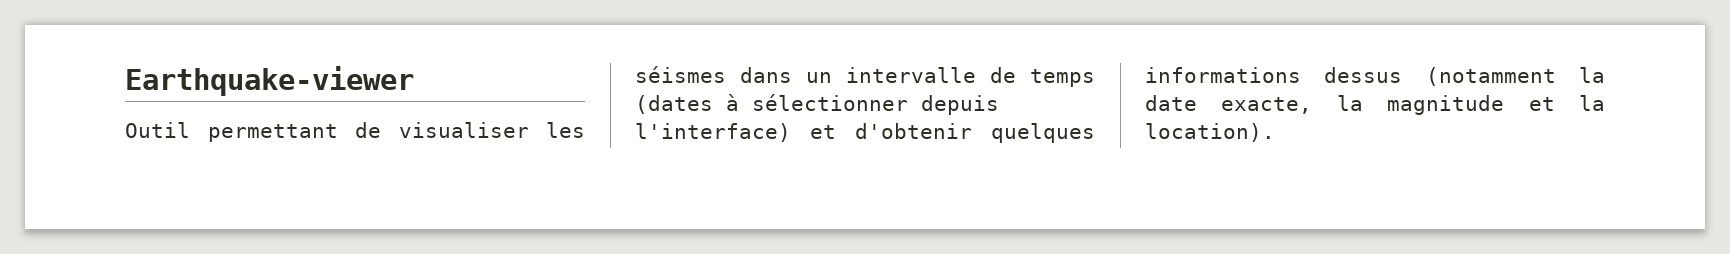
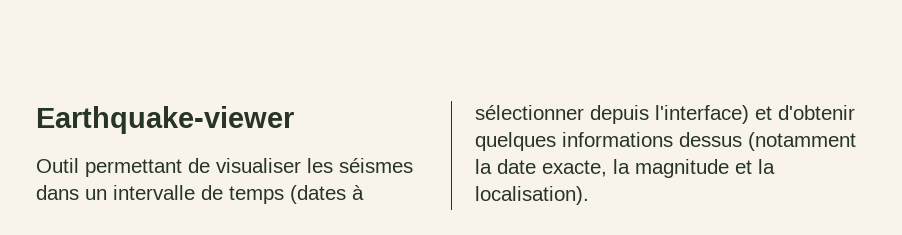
- Outil permettant de visualiser les séismes dans un intervalle de temps (dates à sélectionner depuis l'interface) et d'obtenir quelques informations dessus (notamment la date exacte, la magnitude et la location).
+ Outil permettant de visualiser les séismes dans un intervalle de temps (dates à sélectionner depuis l'interface) et d'obtenir quelques informations dessus (notamment la date exacte, la magnitude et la localisation).

